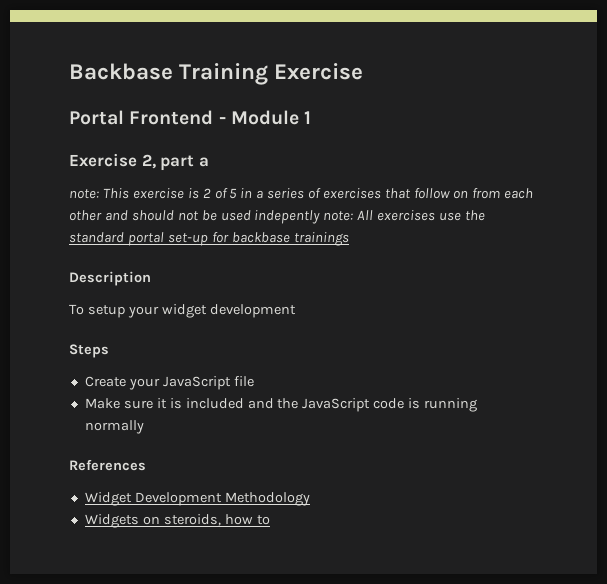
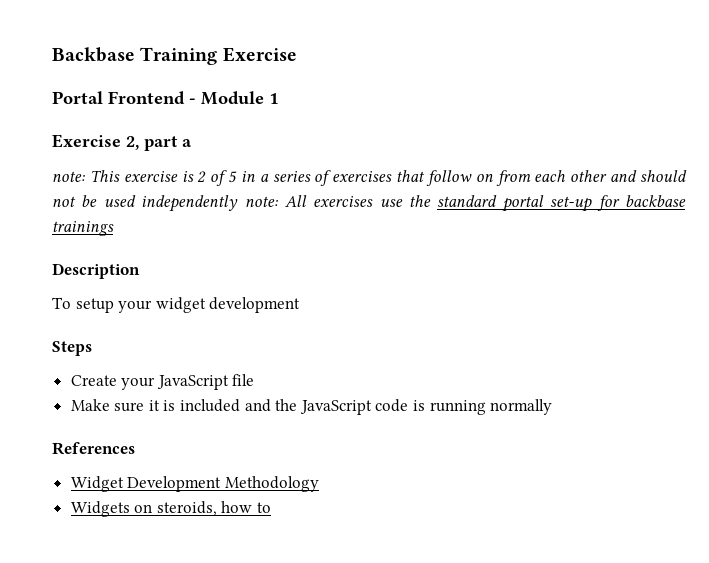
- note: This exercise is 2 of 5 in a series of exercises that follow on from each other and should not be used indepently note: All exercises use the standard portal set-up for backbase trainings
+ note: This exercise is 2 of 5 in a series of exercises that follow on from each other and should not be used independently note: All exercises use the standard portal set-up for backbase trainings

